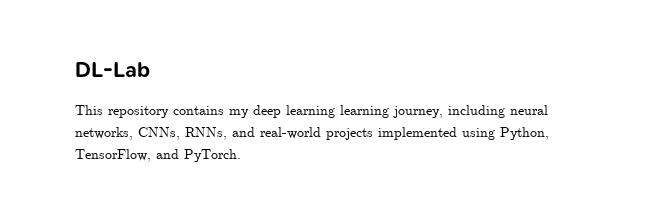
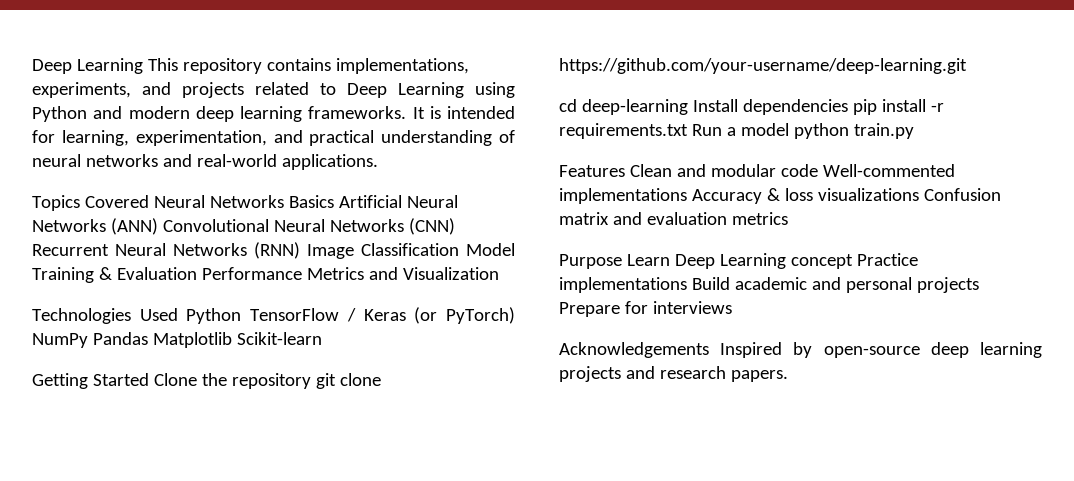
- DL-Lab
- This repository contains my deep learning learning journey, including neural networks, CNNs, RNNs, and real-world projects implemented using Python, TensorFlow, and PyTorch.
+ Deep Learning This repository contains implementations, experiments, and projects related to Deep Learning using Python and modern deep learning frameworks. It is intended for learning, experimentation, and practical understanding of neural networks and real-world applications.
+ Topics Covered Neural Networks Basics Artificial Neural Networks (ANN) Convolutional Neural Networks (CNN) Recurrent Neural Networks (RNN) Image Classification Model Training & Evaluation Performance Metrics and Visualization
+ Technologies Used Python TensorFlow / Keras (or PyTorch) NumPy Pandas Matplotlib Scikit-learn
+ Getting Started Clone the repository git clone https://github.com/your-username/deep-learning.git
+ cd deep-learning Install dependencies pip install -r requirements.txt Run a model python train.py
+ Features Clean and modular code Well-commented implementations Accuracy & loss visualizations Confusion matrix and evaluation metrics
+ Purpose Learn Deep Learning concept Practice implementations Build academic and personal projects Prepare for interviews
+ Acknowledgements Inspired by open-source deep learning projects and research papers.

